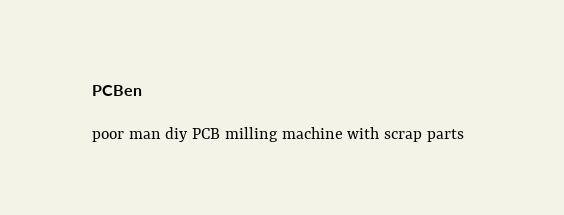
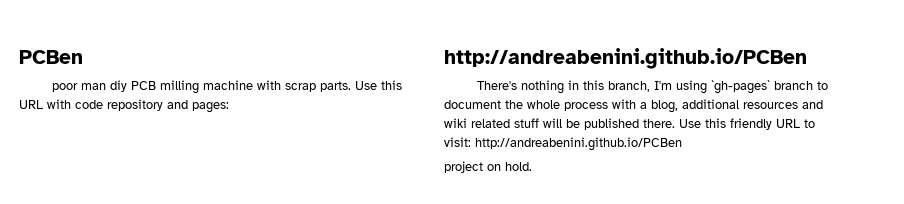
- poor man diy PCB milling machine with scrap parts
+ poor man diy PCB milling machine with scrap parts. Use this URL with code repository and pages:
+ http://andreabenini.github.io/PCBen
+ There's nothing in this branch, I'm using `gh-pages` branch to document the whole process with a blog, additional resources and wiki related stuff will be published there. Use this friendly URL to visit: http://andreabenini.github.io/PCBen
+ project on hold.

